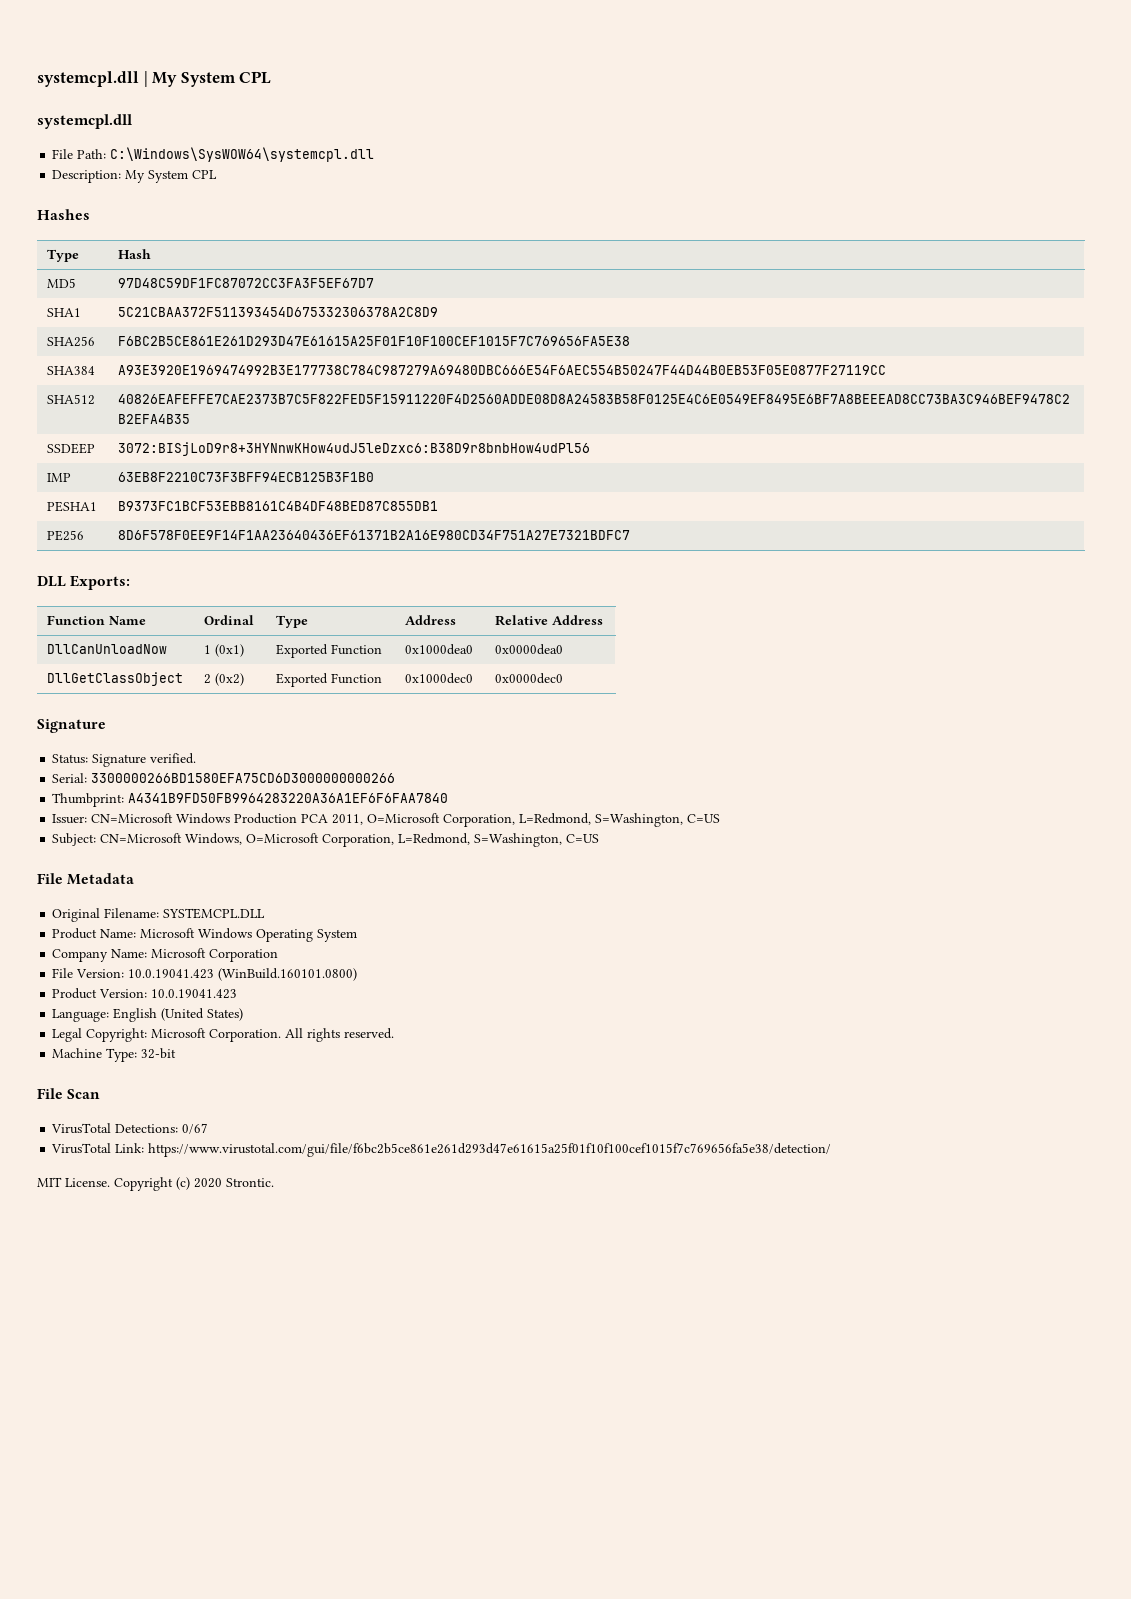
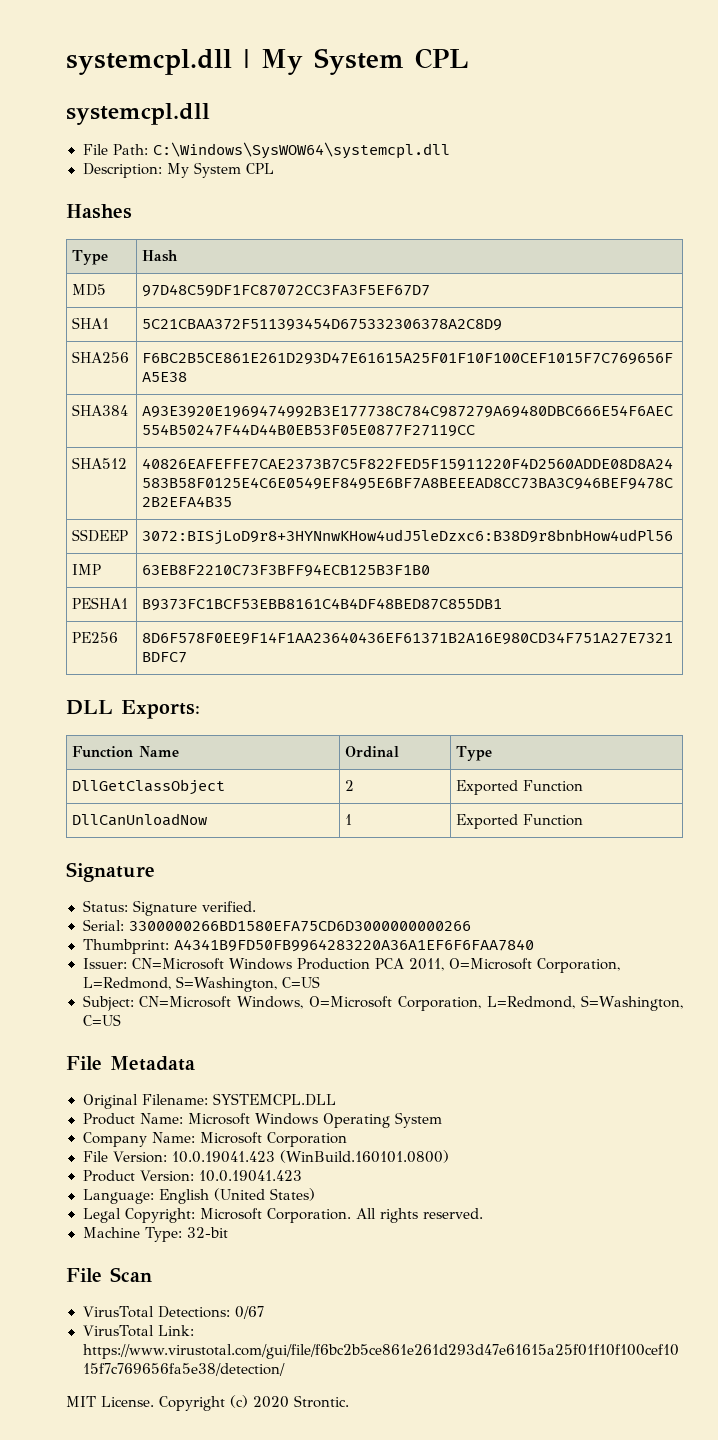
- Function Name | Ordinal | Type | Address | Relative Address
+ Function Name | Ordinal | Type
+ DllGetClassObject | 2 | Exported Function
- DllCanUnloadNow | 1 (0x1) | Exported Function | 0x1000dea0 | 0x0000dea0
- DllGetClassObject | 2 (0x2) | Exported Function | 0x1000dec0 | 0x0000dec0
+ DllCanUnloadNow | 1 | Exported Function

